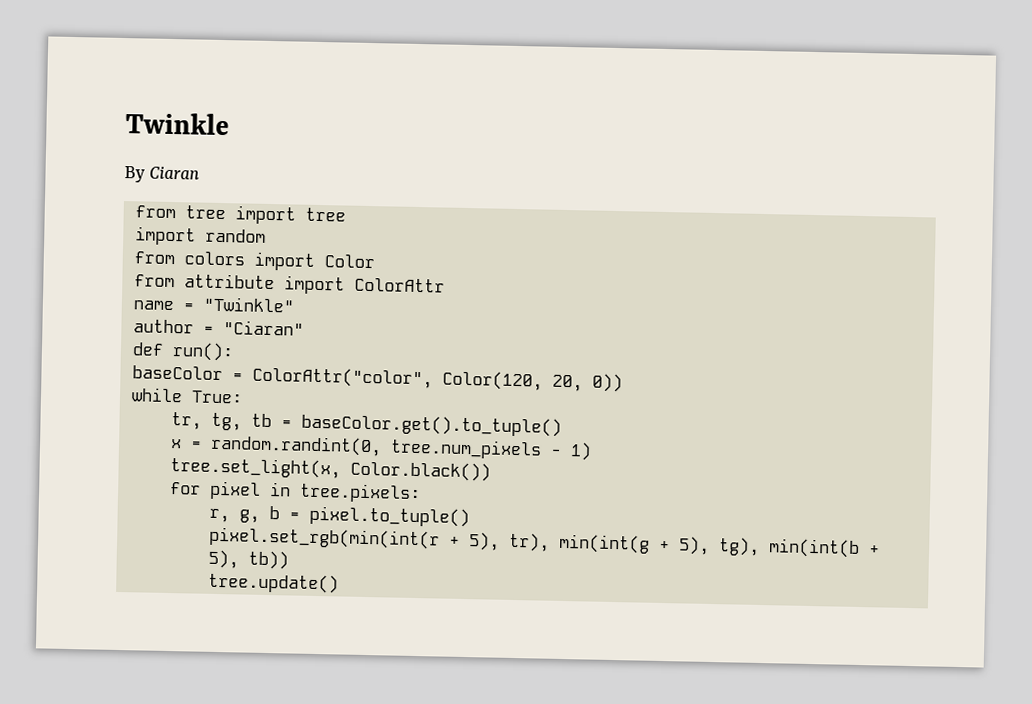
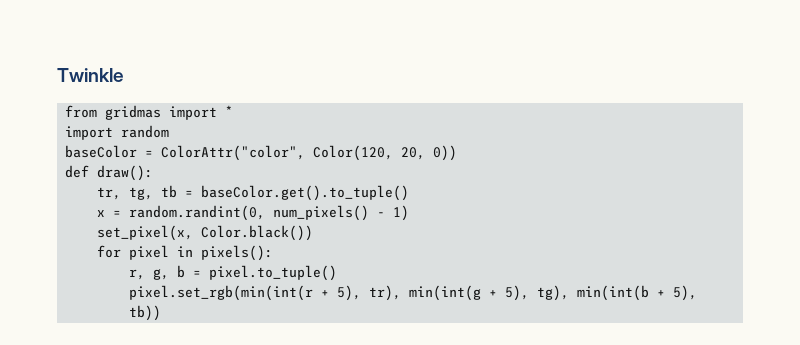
- By Ciaran
- from tree import tree
+ from gridmas import *
- from colors import Color
- from attribute import ColorAttr
- name = "Twinkle"
- author = "Ciaran"
- def run():
- while True:
+ def draw():
- x = random.randint(0, tree.num_pixels - 1)
+ x = random.randint(0, num_pixels() - 1)
- tree.set_light(x, Color.black())
+ set_pixel(x, Color.black())
- for pixel in tree.pixels:
+ for pixel in pixels():
- tree.update()

